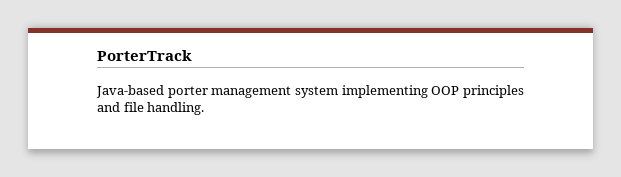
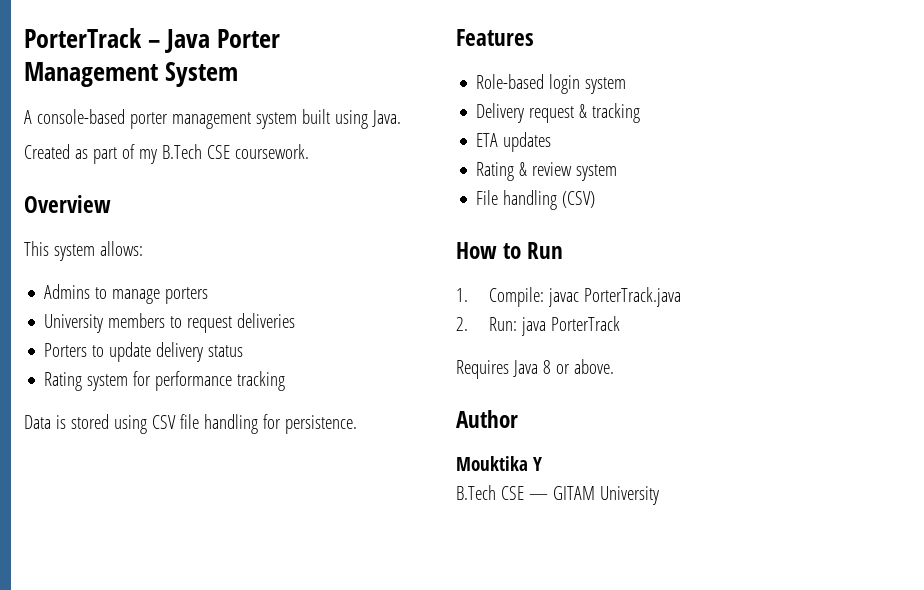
- PorterTrack
- Java-based porter management system implementing OOP principles and file handling.
+ PorterTrack – Java Porter Management System
+ A console-based porter management system built using Java.
+ Created as part of my B.Tech CSE coursework.
+ Overview
+ This system allows:
+ Admins to manage porters
+ University members to request deliveries
+ Porters to update delivery status
+ Rating system for performance tracking
+ Data is stored using CSV file handling for persistence.
+ Features
+ Role-based login system
+ Delivery request & tracking
+ ETA updates
+ Rating & review system
+ File handling (CSV)
+ How to Run
+ 1. Compile: javac PorterTrack.java
+ 2. Run: java PorterTrack
+ Requires Java 8 or above.
+ Author
+ Mouktika Y
+ B.Tech CSE — GITAM University

